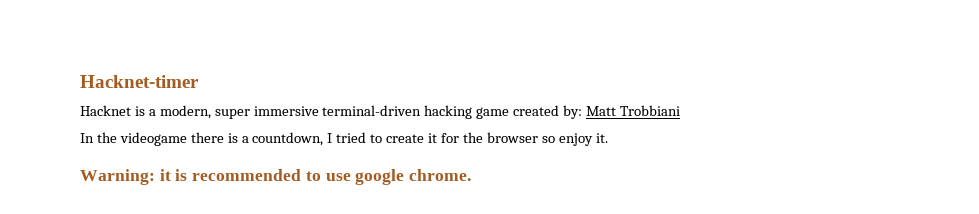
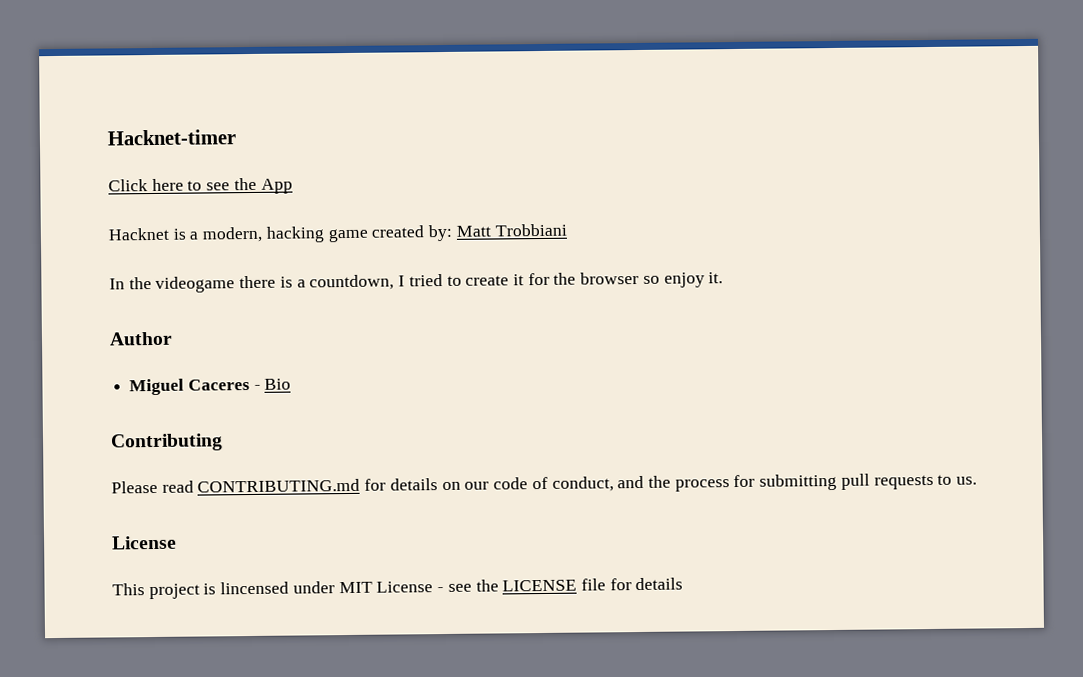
+ Click here to see the App
- Hacknet is a modern, super immersive terminal-driven hacking game created by: Matt Trobbiani
+ Hacknet is a modern, hacking game created by: Matt Trobbiani
- Warning: it is recommended to use google chrome.
+ Author
+ Miguel Caceres - Bio
+ Contributing
+ Please read CONTRIBUTING.md for details on our code of conduct, and the process for submitting pull requests to us.
+ License
+ This project is lincensed under MIT License - see the LICENSE file for details

